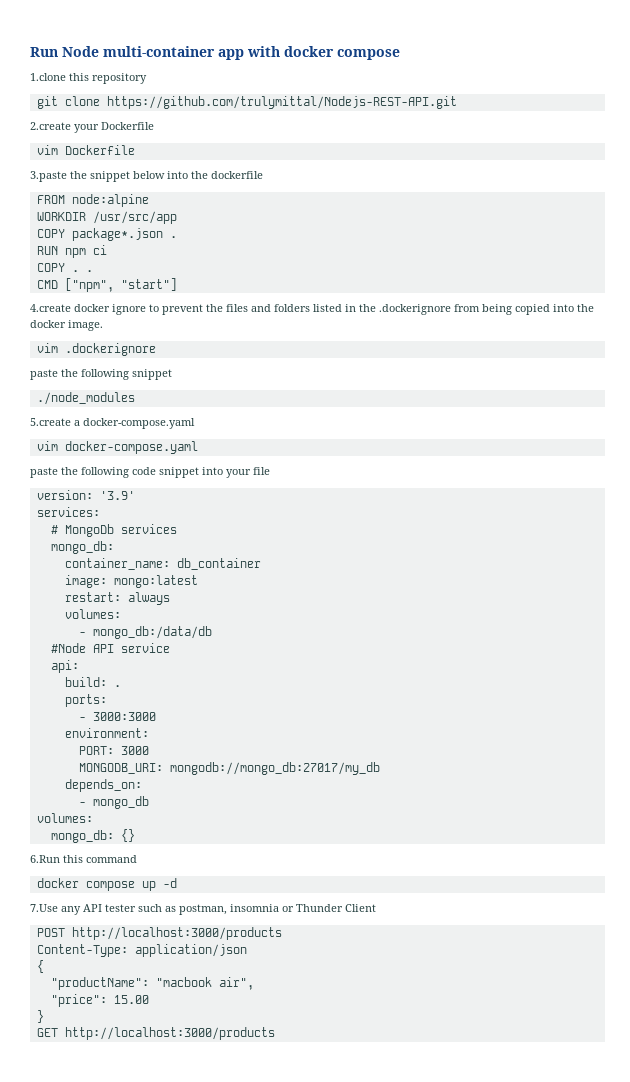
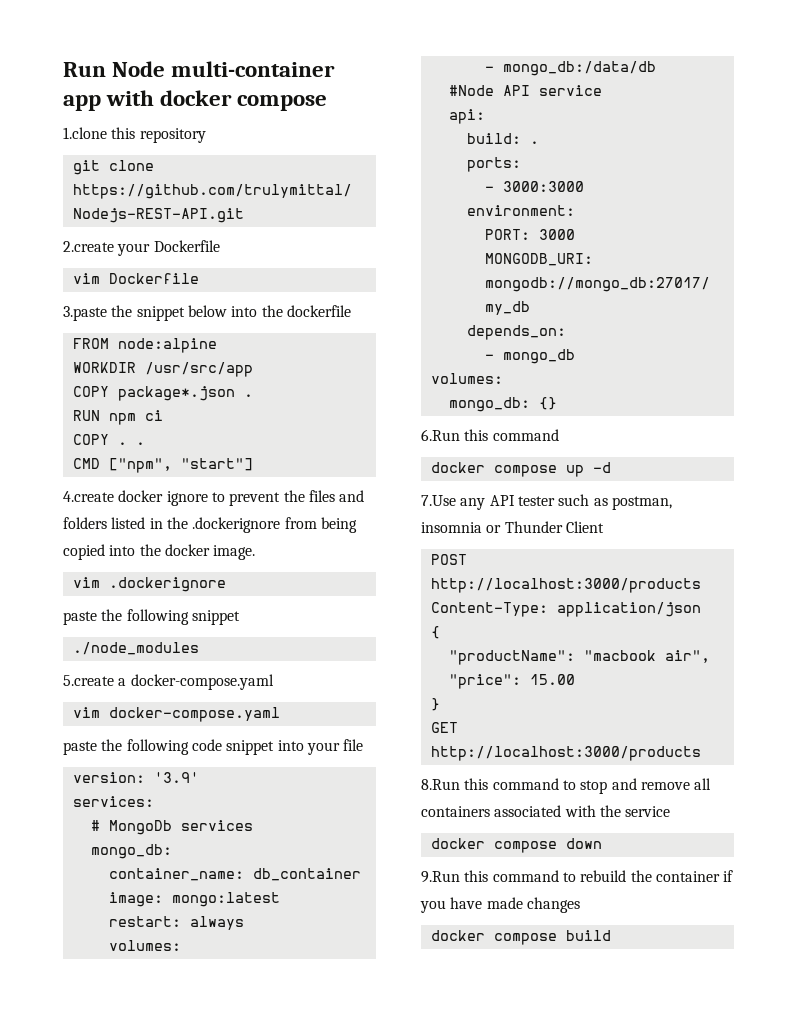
+ 8.Run this command to stop and remove all containers associated with the service
+ docker compose down
+ 9.Run this command to rebuild the container if you have made changes
+ docker compose build

